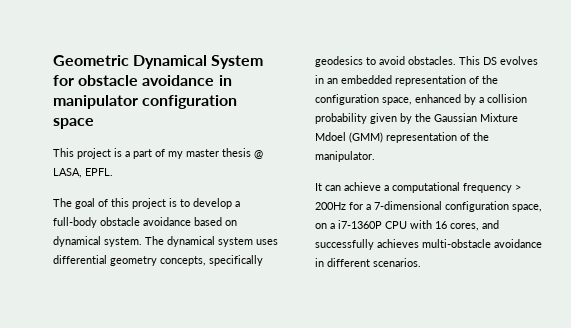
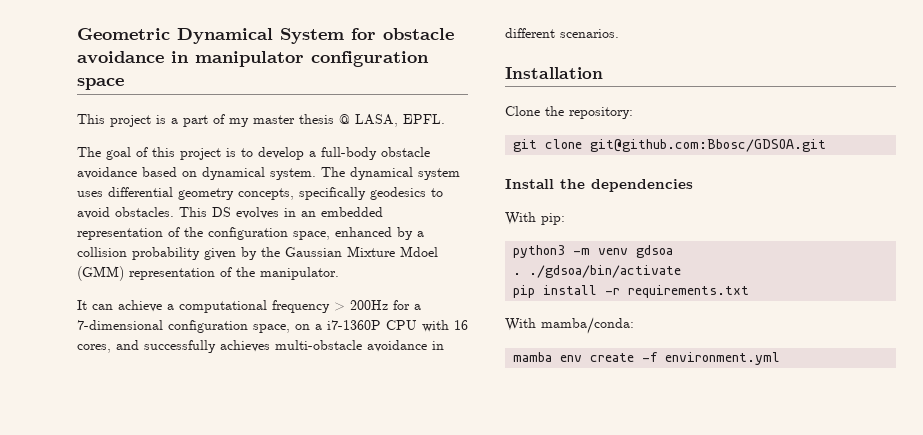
+ Installation
+ Clone the repository:
+ git clone git@github.com:Bbosc/GDSOA.git
+ Install the dependencies
+ With pip:
+ python3 -m venv gdsoa
+ . ./gdsoa/bin/activate
+ pip install -r requirements.txt
+ With mamba/conda:
+ mamba env create -f environment.yml

